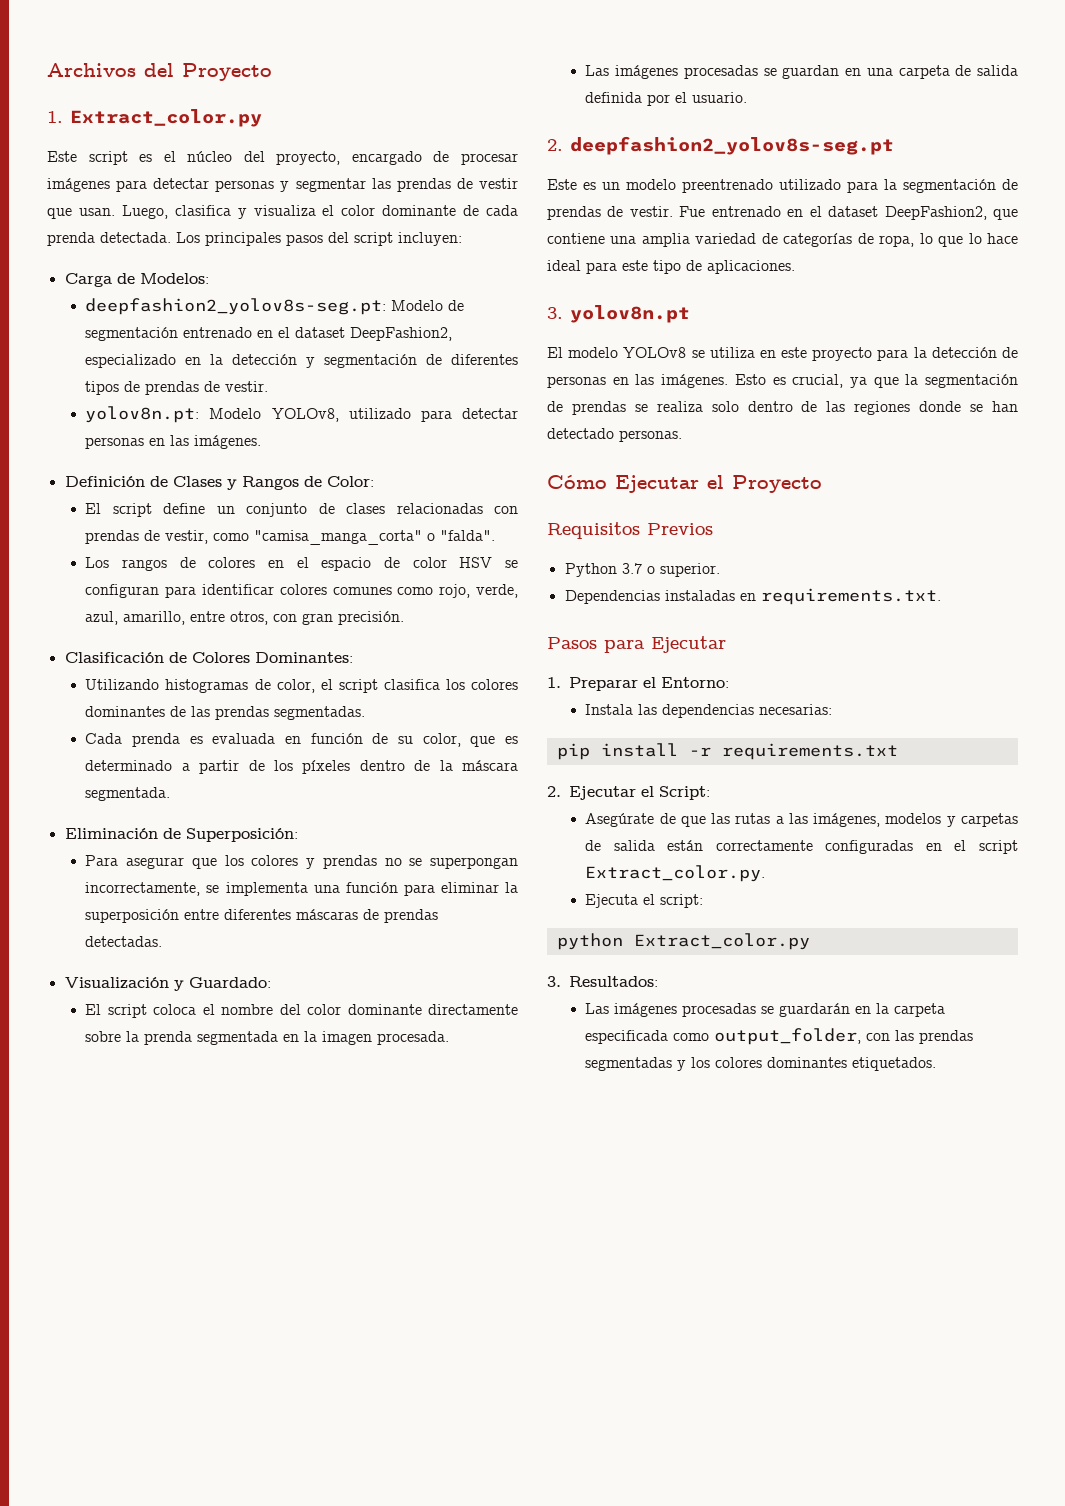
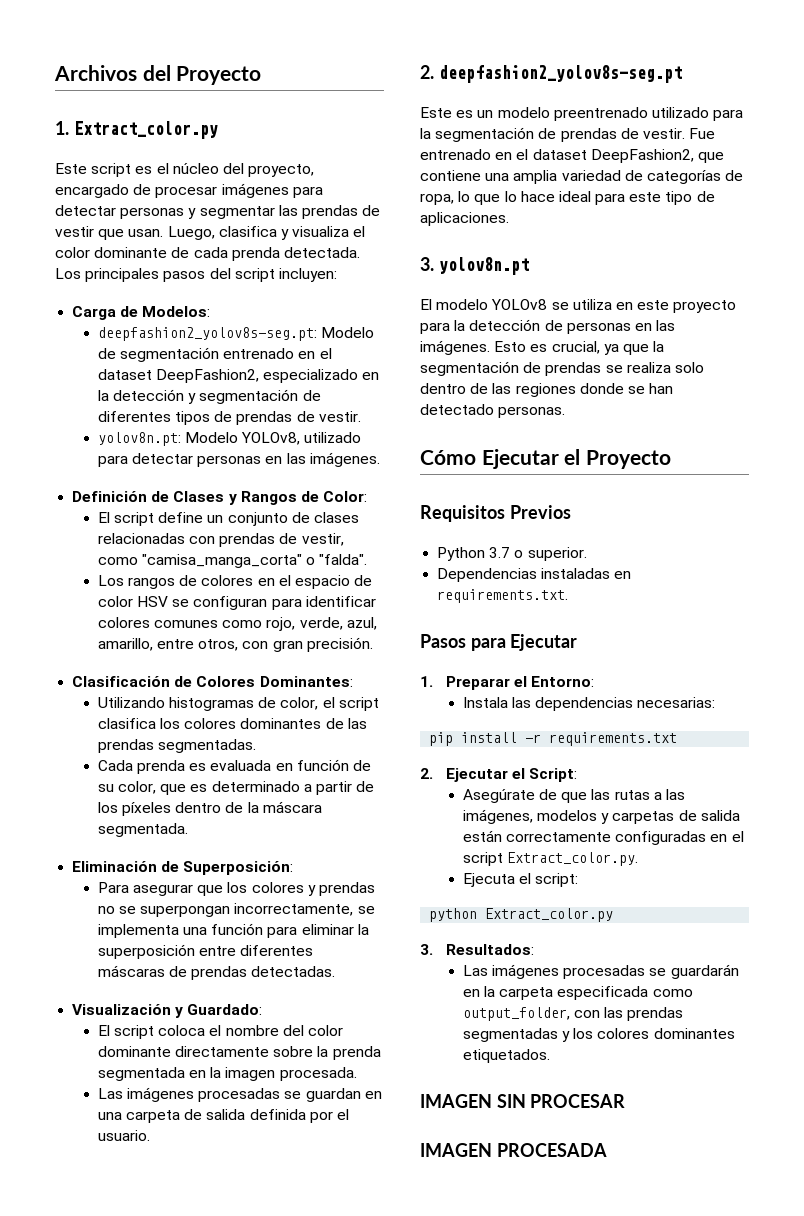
+ IMAGEN SIN PROCESAR
+ IMAGEN PROCESADA

